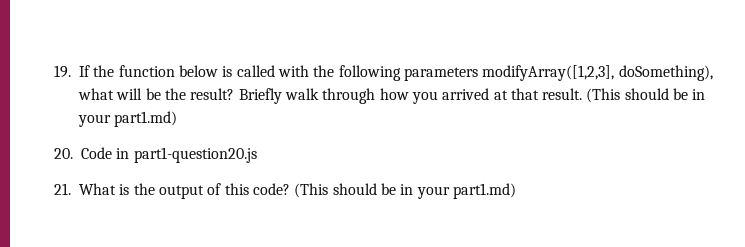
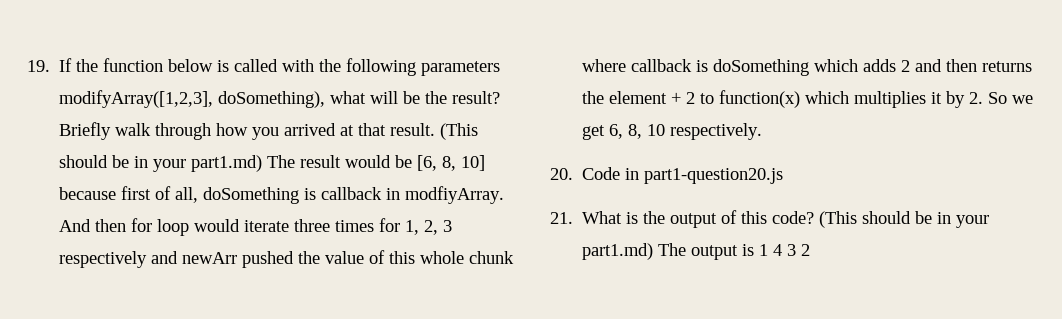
- Briefly walk through how you arrived at that result. (This should be in your part1.md)
+ Briefly walk through how you arrived at that result. (This should be in your part1.md) The result would be [6, 8, 10] because first of all, doSomething is callback in modfiyArray. And then for loop would iterate three times for 1, 2, 3 respectively and newArr pushed the value of this whole chunk where callback is doSomething which adds 2 and then returns the element + 2 to function(x) which multiplies it by 2. So we get 6, 8, 10 respectively.
- 21. What is the output of this code? (This should be in your part1.md)
+ 21. What is the output of this code? (This should be in your part1.md) The output is 1 4 3 2

